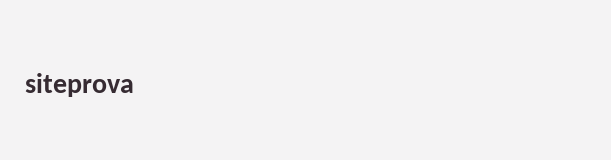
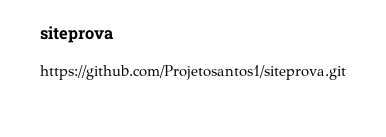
+ https://github.com/Projetosantos1/siteprova.git

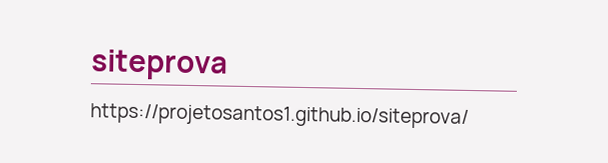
- https://github.com/Projetosantos1/siteprova.git
+ https://projetosantos1.github.io/siteprova/

